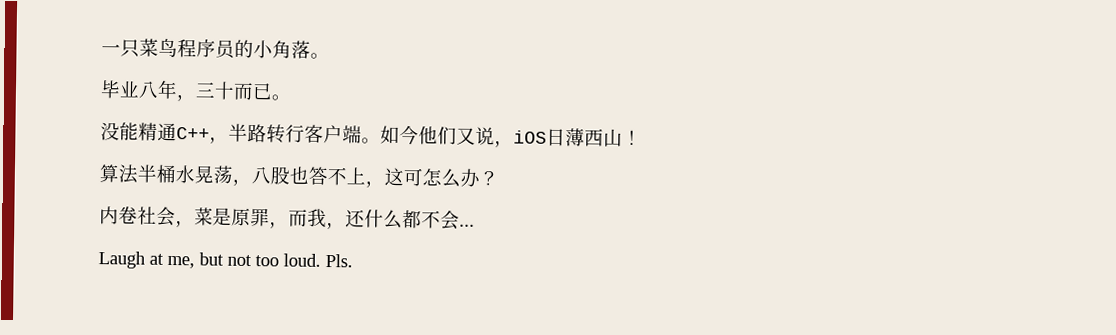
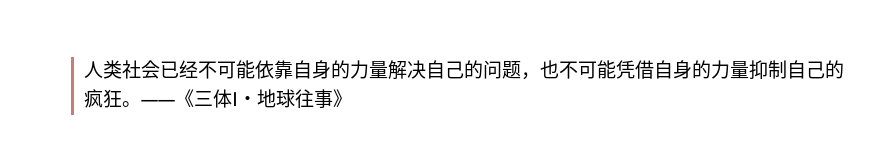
- 一只菜鸟程序员的小角落。
- 毕业八年，三十而已。
- 没能精通C++，半路转行客户端。如今他们又说，iOS日薄西山！
- 算法半桶水晃荡，八股也答不上，这可怎么办？
- 内卷社会，菜是原罪，而我，还什么都不会...
- Laugh at me, but not too loud. Pls.
+ 人类社会已经不可能依靠自身的力量解决自己的问题，也不可能凭借自身的力量抑制自己的疯狂。——《三体I・地球往事》

